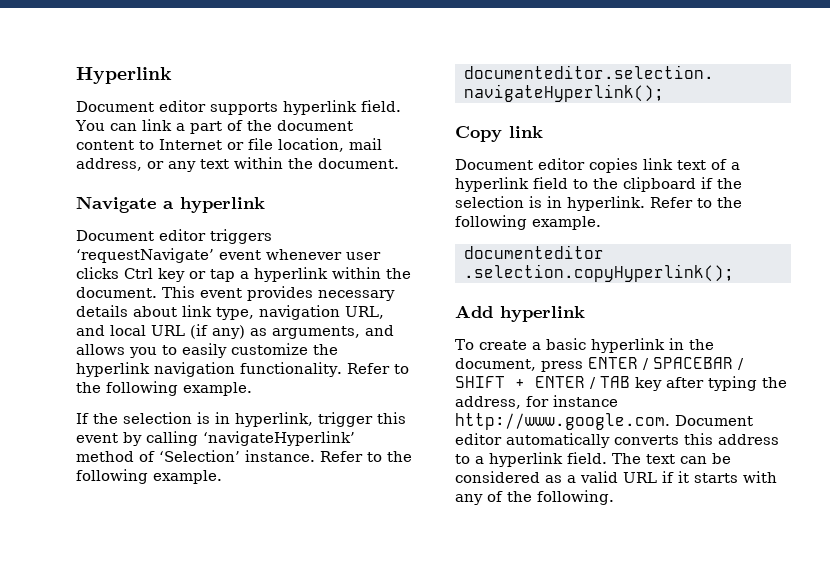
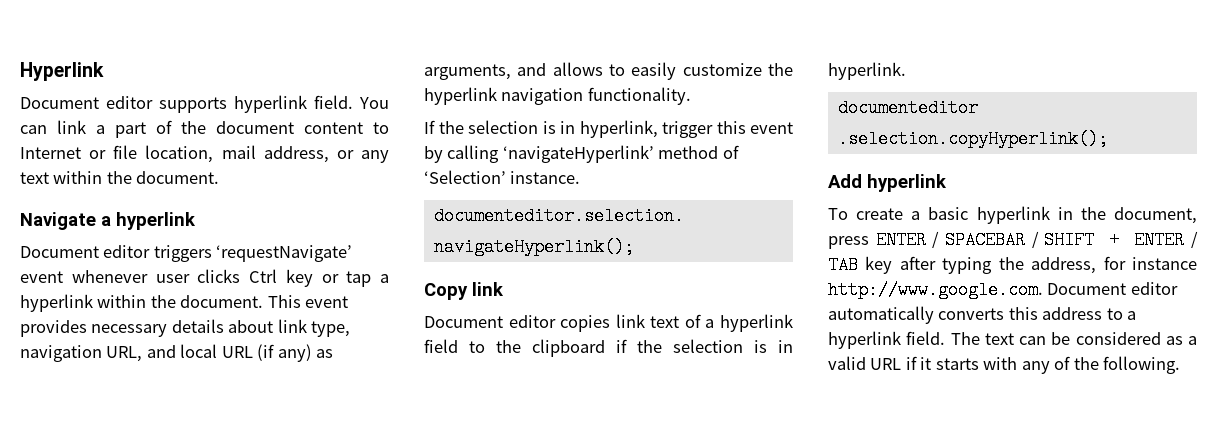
- This event provides necessary details about link type, navigation URL, and local URL (if any) as arguments, and allows you to easily customize the hyperlink navigation functionality. Refer to the following example.
+ This event provides necessary details about link type, navigation URL, and local URL (if any) as arguments, and allows to easily customize the hyperlink navigation functionality.
- If the selection is in hyperlink, trigger this event by calling ‘navigateHyperlink’ method of ‘Selection’ instance. Refer to the following example.
+ If the selection is in hyperlink, trigger this event by calling ‘navigateHyperlink’ method of ‘Selection’ instance.
- Document editor copies link text of a hyperlink field to the clipboard if the selection is in hyperlink. Refer to the following example.
+ Document editor copies link text of a hyperlink field to the clipboard if the selection is in hyperlink.

